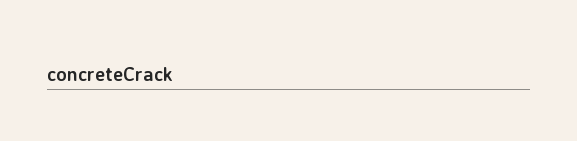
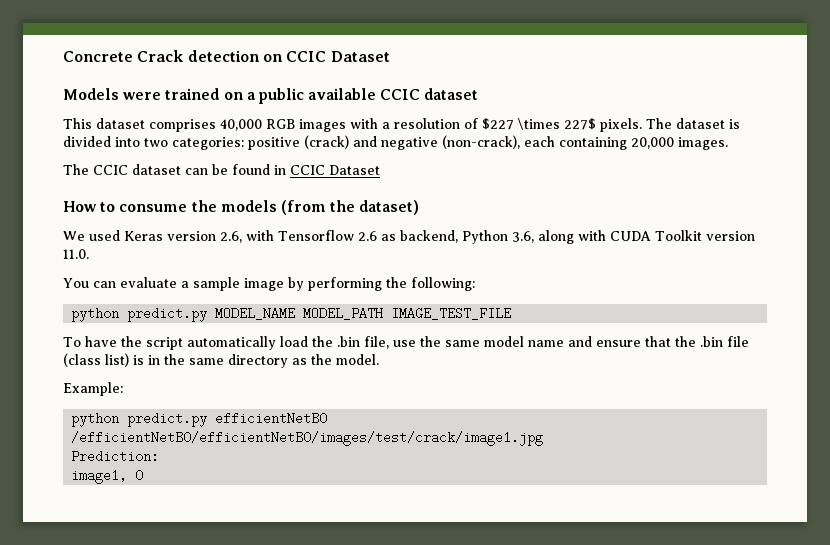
- concreteCrack
+ Concrete Crack detection on CCIC Dataset
+ Models were trained on a public available CCIC dataset
+ This dataset comprises 40,000 RGB images with a resolution of $227 \times 227$ pixels. The dataset is divided into two categories: positive (crack) and negative (non-crack), each containing 20,000 images.
+ The CCIC dataset can be found in CCIC Dataset
+ How to consume the models (from the dataset)
+ We used Keras version 2.6, with Tensorflow 2.6 as backend, Python 3.6, along with CUDA Toolkit version 11.0.
+ You can evaluate a sample image by performing the following:
+ python predict.py MODEL_NAME MODEL_PATH IMAGE_TEST_FILE
+ To have the script automatically load the .bin file, use the same model name and ensure that the .bin file (class list) is in the same directory as the model.
+ Example:
+ python predict.py efficientNetB0 /efficientNetB0/efficientNetB0/images/test/crack/image1.jpg
+ Prediction:
+ image1, 0

